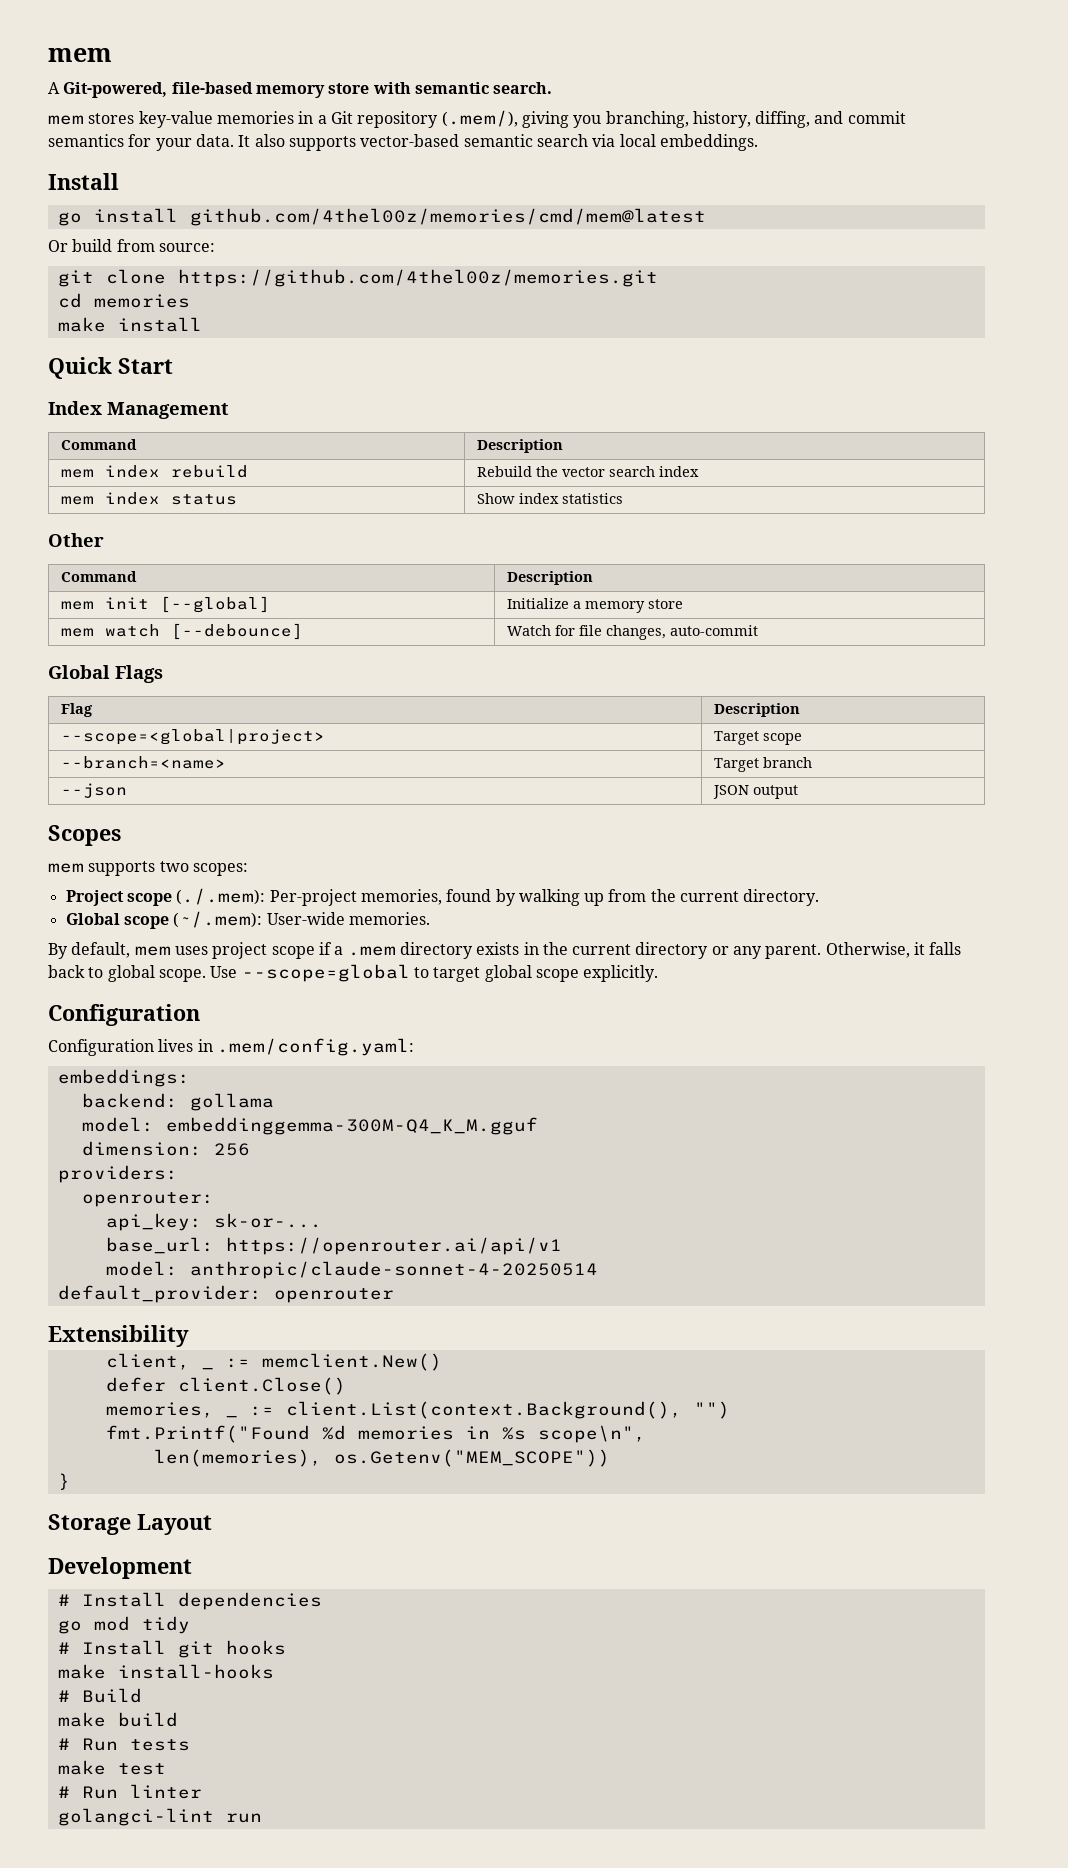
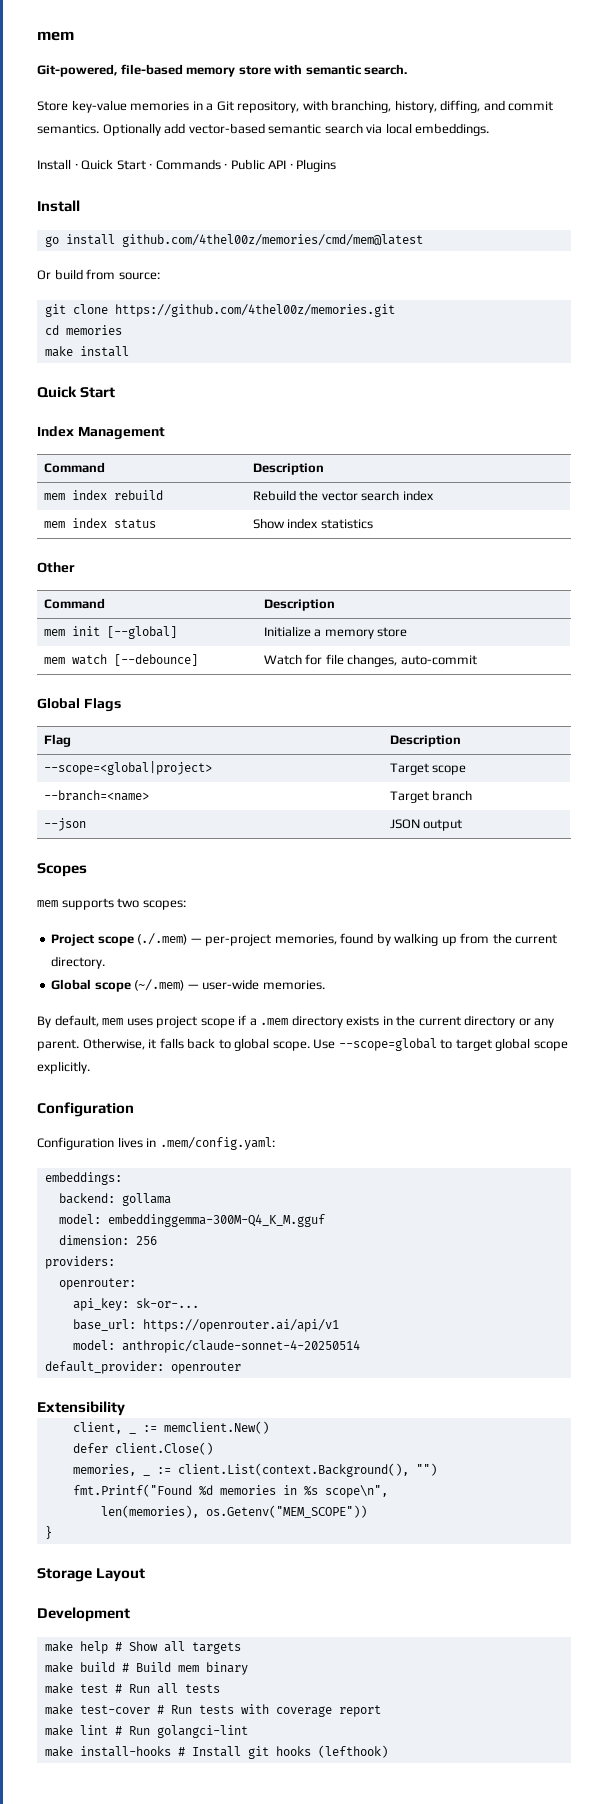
- A Git-powered, file-based memory store with semantic search.
+ Git-powered, file-based memory store with semantic search.
- mem stores key-value memories in a Git repository (.mem/), giving you branching, history, diffing, and commit semantics for your data. It also supports vector-based semantic search via local embeddings.
+ Store key-value memories in a Git repository, with branching, history, diffing, and commit semantics. Optionally add vector-based semantic search via local embeddings.
+ Install · Quick Start · Commands · Public API · Plugins
- Project scope (./.mem): Per-project memories, found by walking up from the current directory.
+ Project scope (./.mem) — per-project memories, found by walking up from the current directory.
- Global scope (~/.mem): User-wide memories.
+ Global scope (~/.mem) — user-wide memories.
- # Install dependencies
- go mod tidy
- # Install git hooks
- make install-hooks
- # Build
- make build
- # Run tests
- make test
- # Run linter
- golangci-lint run
+ make help # Show all targets
+ make build # Build mem binary
+ make test # Run all tests
+ make test-cover # Run tests with coverage report
+ make lint # Run golangci-lint
+ make install-hooks # Install git hooks (lefthook)

